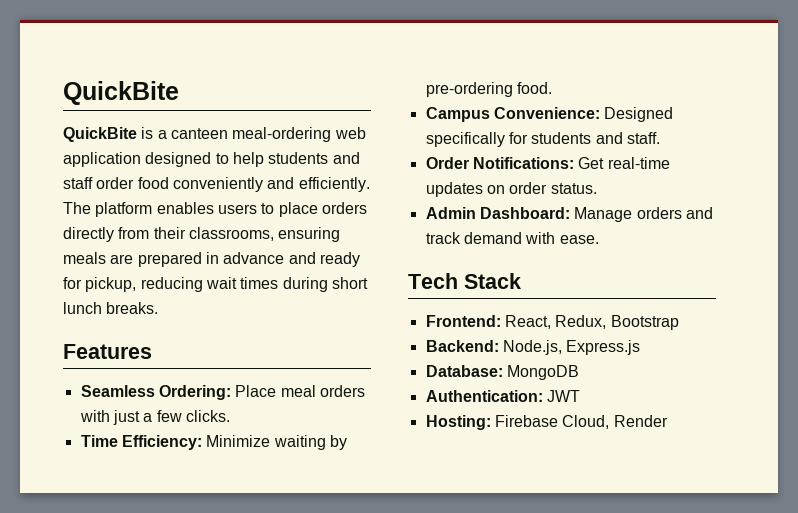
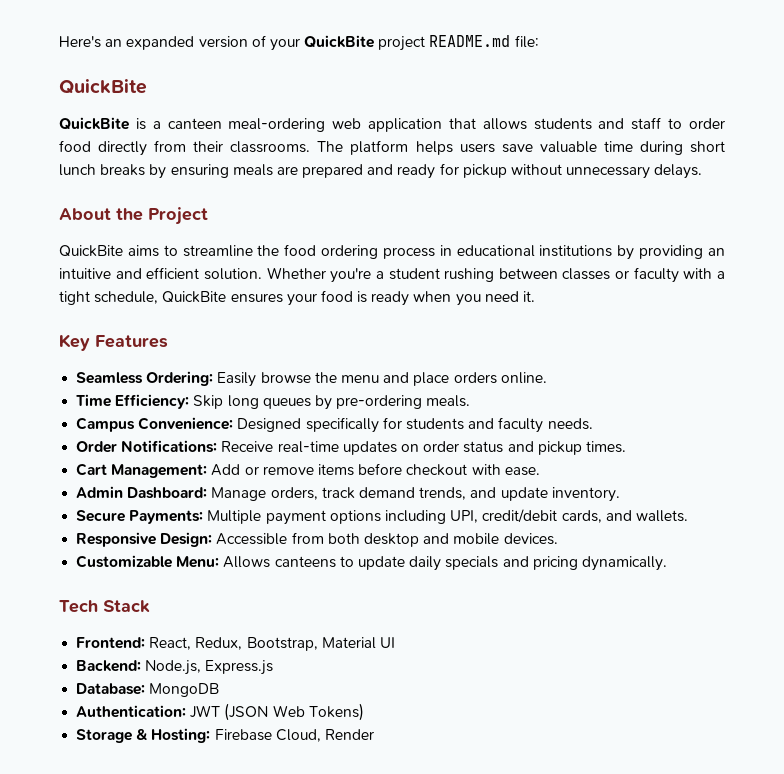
+ Here's an expanded version of your QuickBite project README.md file:
- QuickBite is a canteen meal-ordering web application designed to help students and staff order food conveniently and efficiently. The platform enables users to place orders directly from their classrooms, ensuring meals are prepared in advance and ready for pickup, reducing wait times during short lunch breaks.
- Features
- Seamless Ordering: Place meal orders with just a few clicks.
+ QuickBite is a canteen meal-ordering web application that allows students and staff to order food directly from their classrooms. The platform helps users save valuable time during short lunch breaks by ensuring meals are prepared and ready for pickup without unnecessary delays.
+ About the Project
+ QuickBite aims to streamline the food ordering process in educational institutions by providing an intuitive and efficient solution. Whether you're a student rushing between classes or faculty with a tight schedule, QuickBite ensures your food is ready when you need it.
+ Key Features
+ Seamless Ordering: Easily browse the menu and place orders online.
- Time Efficiency: Minimize waiting by pre-ordering food.
+ Time Efficiency: Skip long queues by pre-ordering meals.
- Campus Convenience: Designed specifically for students and staff.
+ Campus Convenience: Designed specifically for students and faculty needs.
- Order Notifications: Get real-time updates on order status.
- Admin Dashboard: Manage orders and track demand with ease.
+ Order Notifications: Receive real-time updates on order status and pickup times.
+ Cart Management: Add or remove items before checkout with ease.
+ Admin Dashboard: Manage orders, track demand trends, and update inventory.
+ Secure Payments: Multiple payment options including UPI, credit/debit cards, and wallets.
+ Responsive Design: Accessible from both desktop and mobile devices.
+ Customizable Menu: Allows canteens to update daily specials and pricing dynamically.
- Frontend: React, Redux, Bootstrap
+ Frontend: React, Redux, Bootstrap, Material UI
- Authentication: JWT
- Hosting: Firebase Cloud, Render
+ Authentication: JWT (JSON Web Tokens)
+ Storage & Hosting: Firebase Cloud, Render

